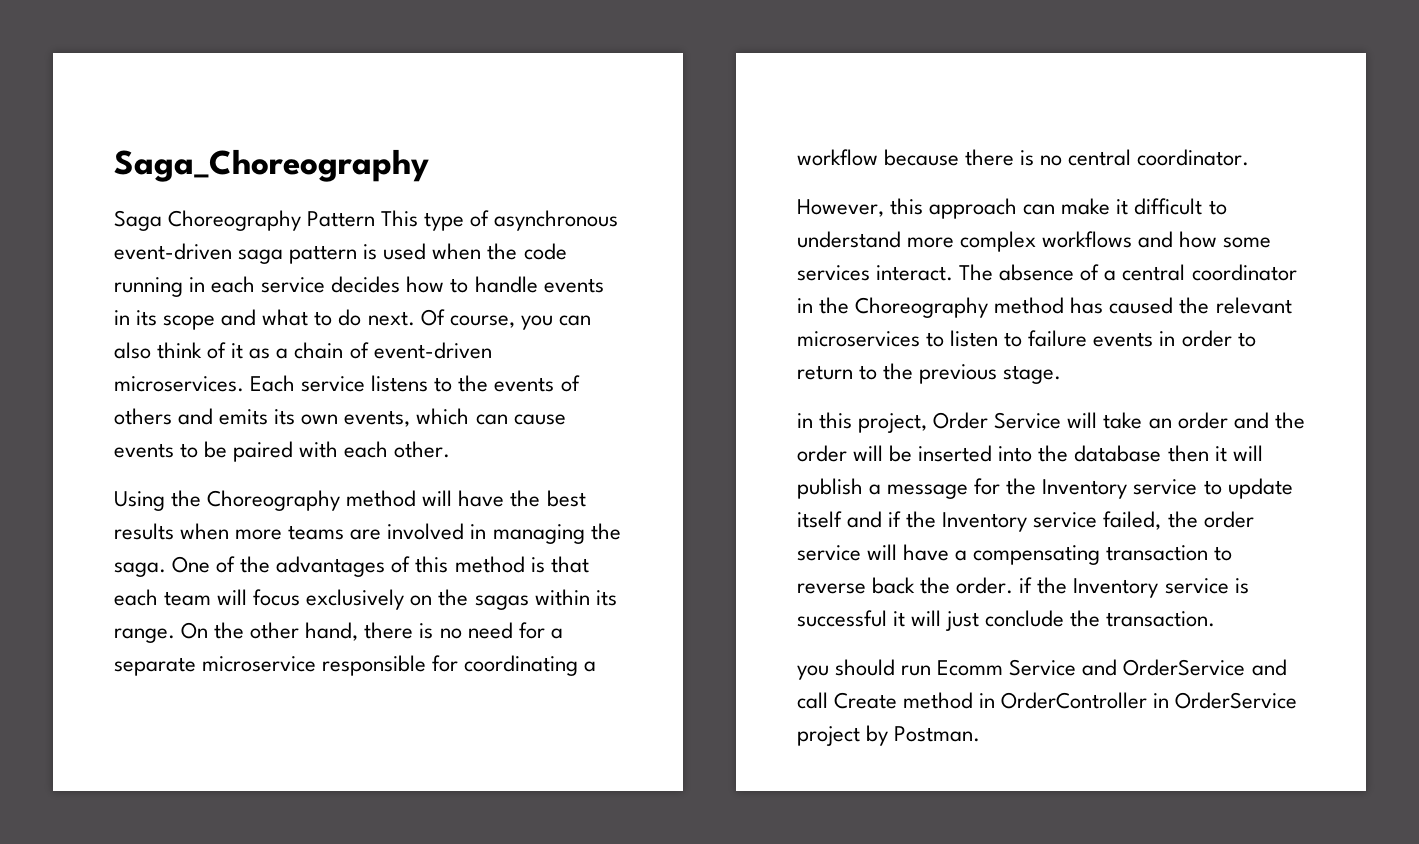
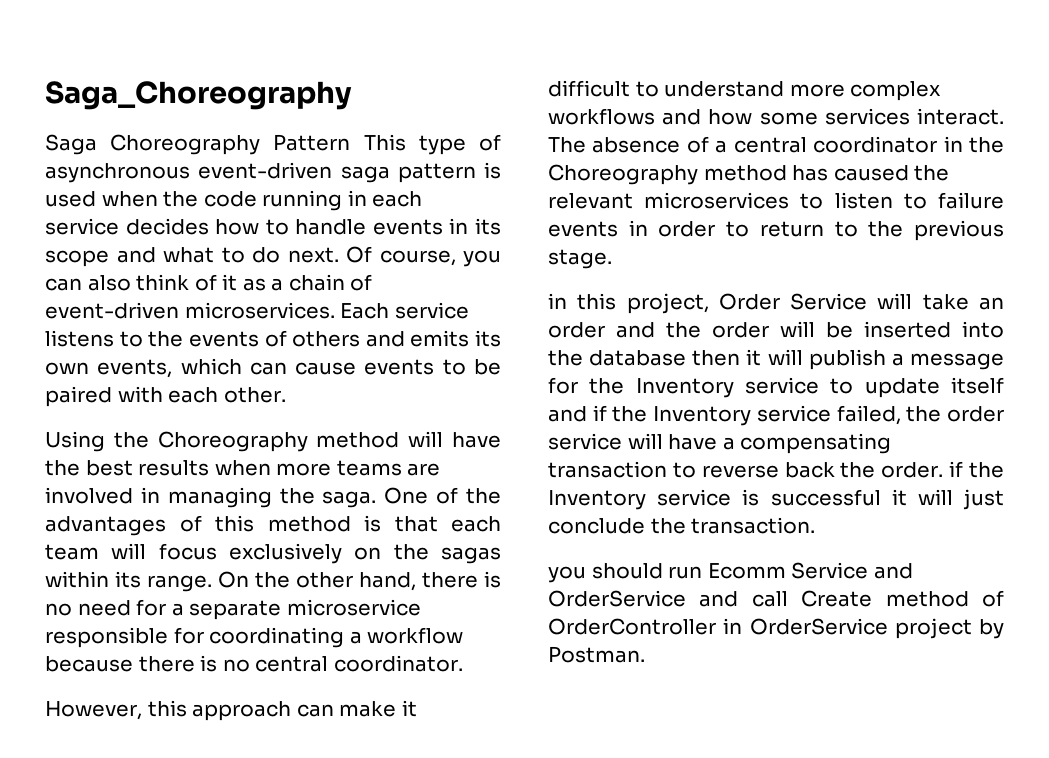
- you should run Ecomm Service and OrderService and call Create method in OrderController in OrderService project by Postman.
+ you should run Ecomm Service and OrderService and call Create method of OrderController in OrderService project by Postman.

